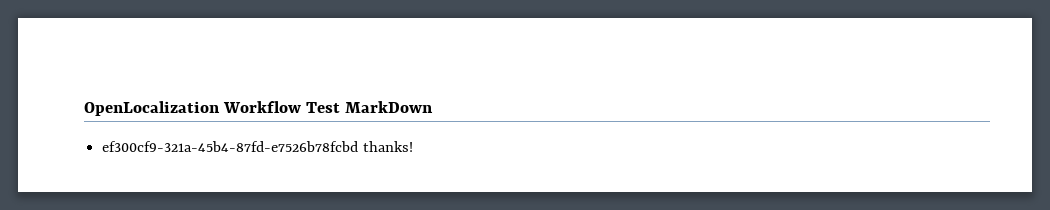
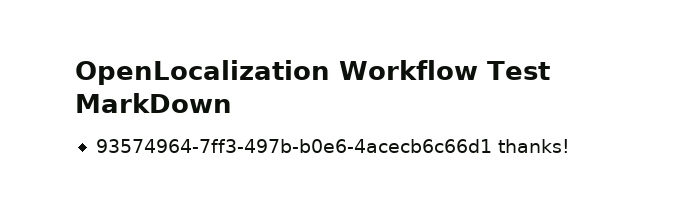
- ef300cf9-321a-45b4-87fd-e7526b78fcbd thanks!
+ 93574964-7ff3-497b-b0e6-4acecb6c66d1 thanks!

